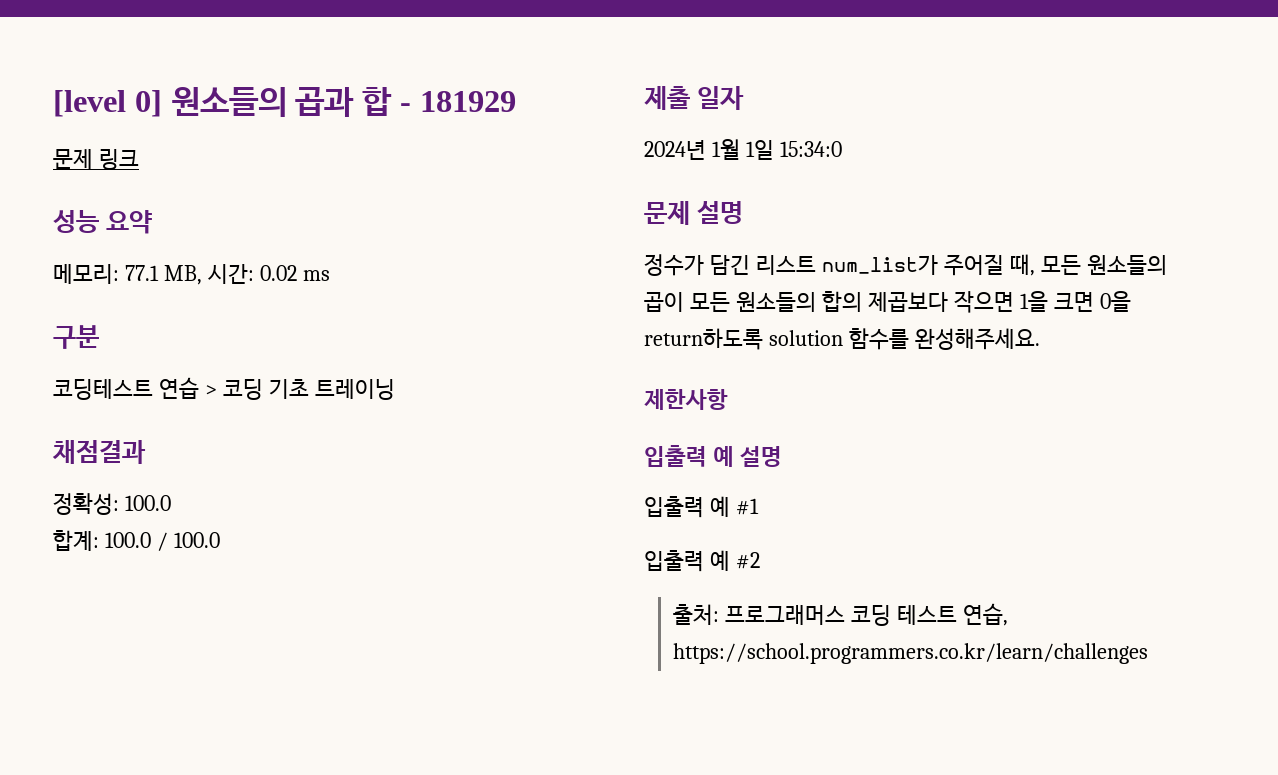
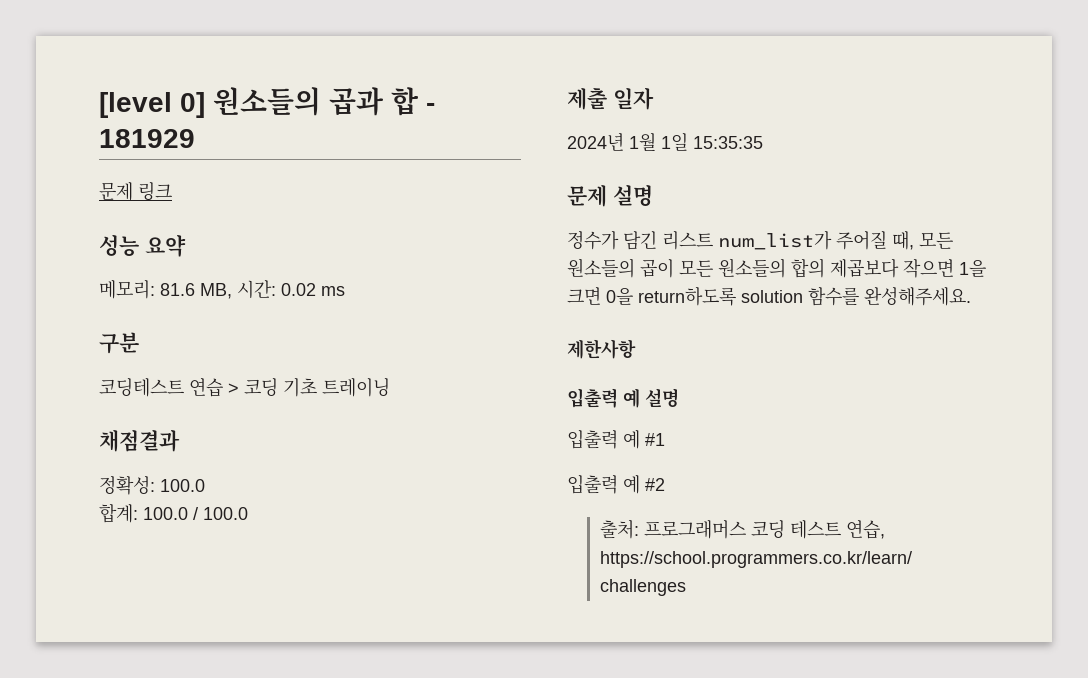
- 메모리: 77.1 MB, 시간: 0.02 ms
+ 메모리: 81.6 MB, 시간: 0.02 ms
- 2024년 1월 1일 15:34:0
+ 2024년 1월 1일 15:35:35

